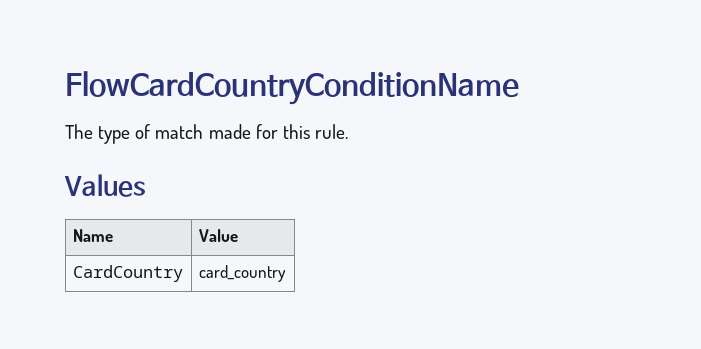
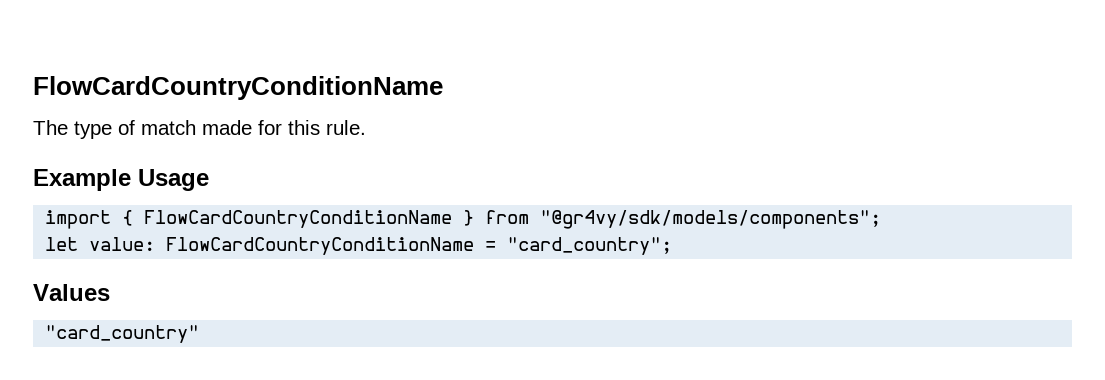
+ Example Usage
+ import { FlowCardCountryConditionName } from "@gr4vy/sdk/models/components";
+ let value: FlowCardCountryConditionName = "card_country";
  Values
- Name | Value
- CardCountry | card_country
+ "card_country"

